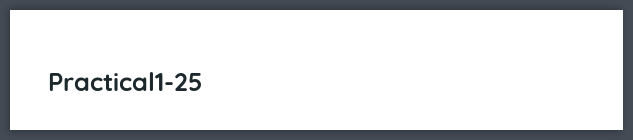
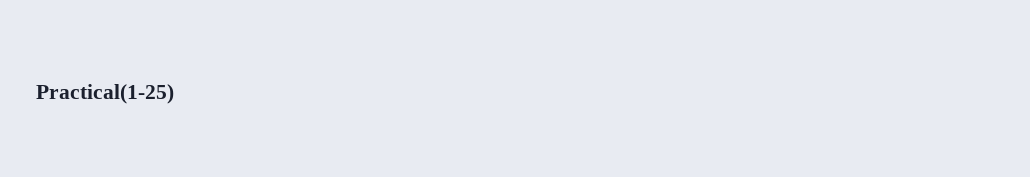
- Practical1-25
+ Practical(1-25)

